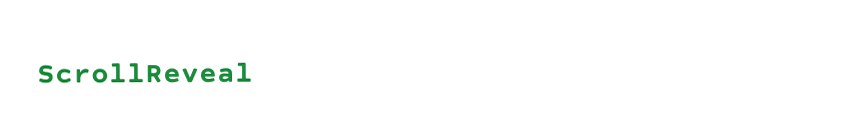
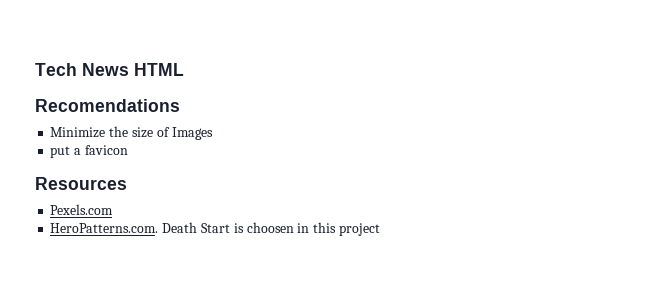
- ScrollReveal
+ Tech News HTML
+ Recomendations
+ Minimize the size of Images
+ put a favicon
+ Resources
+ Pexels.com
+ HeroPatterns.com. Death Start is choosen in this project

